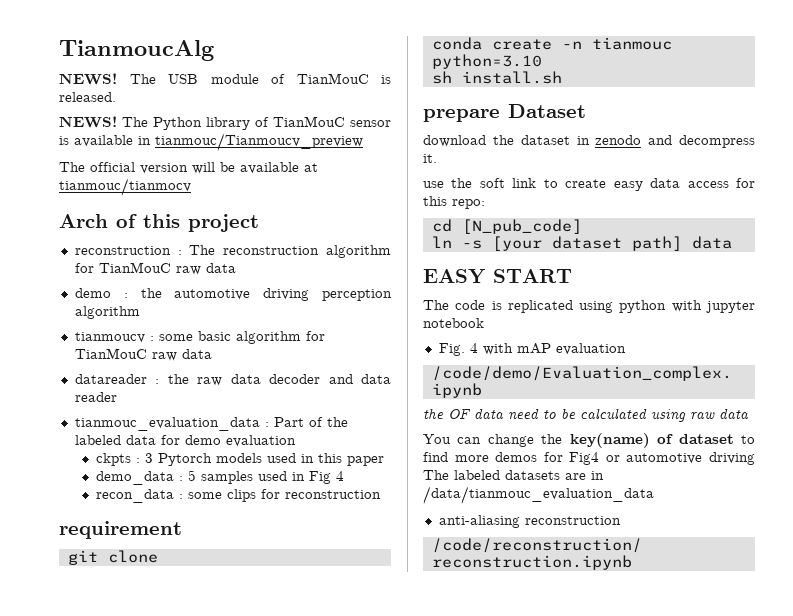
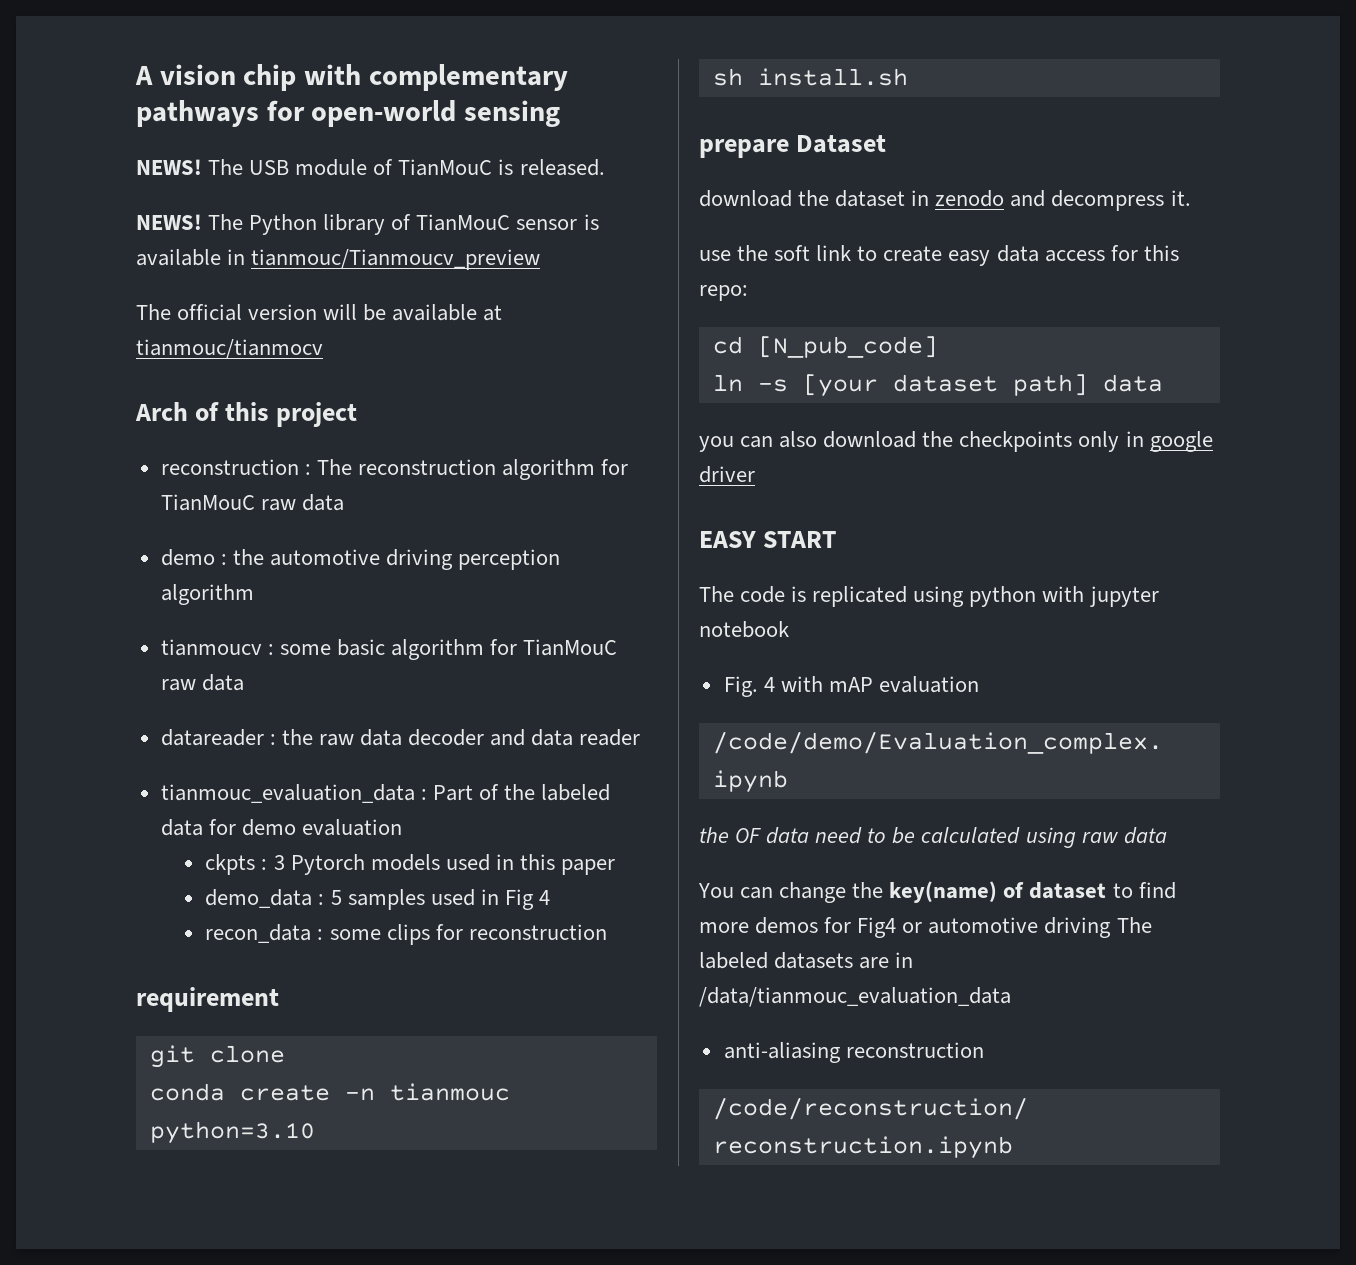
- TianmoucAlg
+ A vision chip with complementary pathways for open-world sensing
+ you can also download the checkpoints only in google driver

